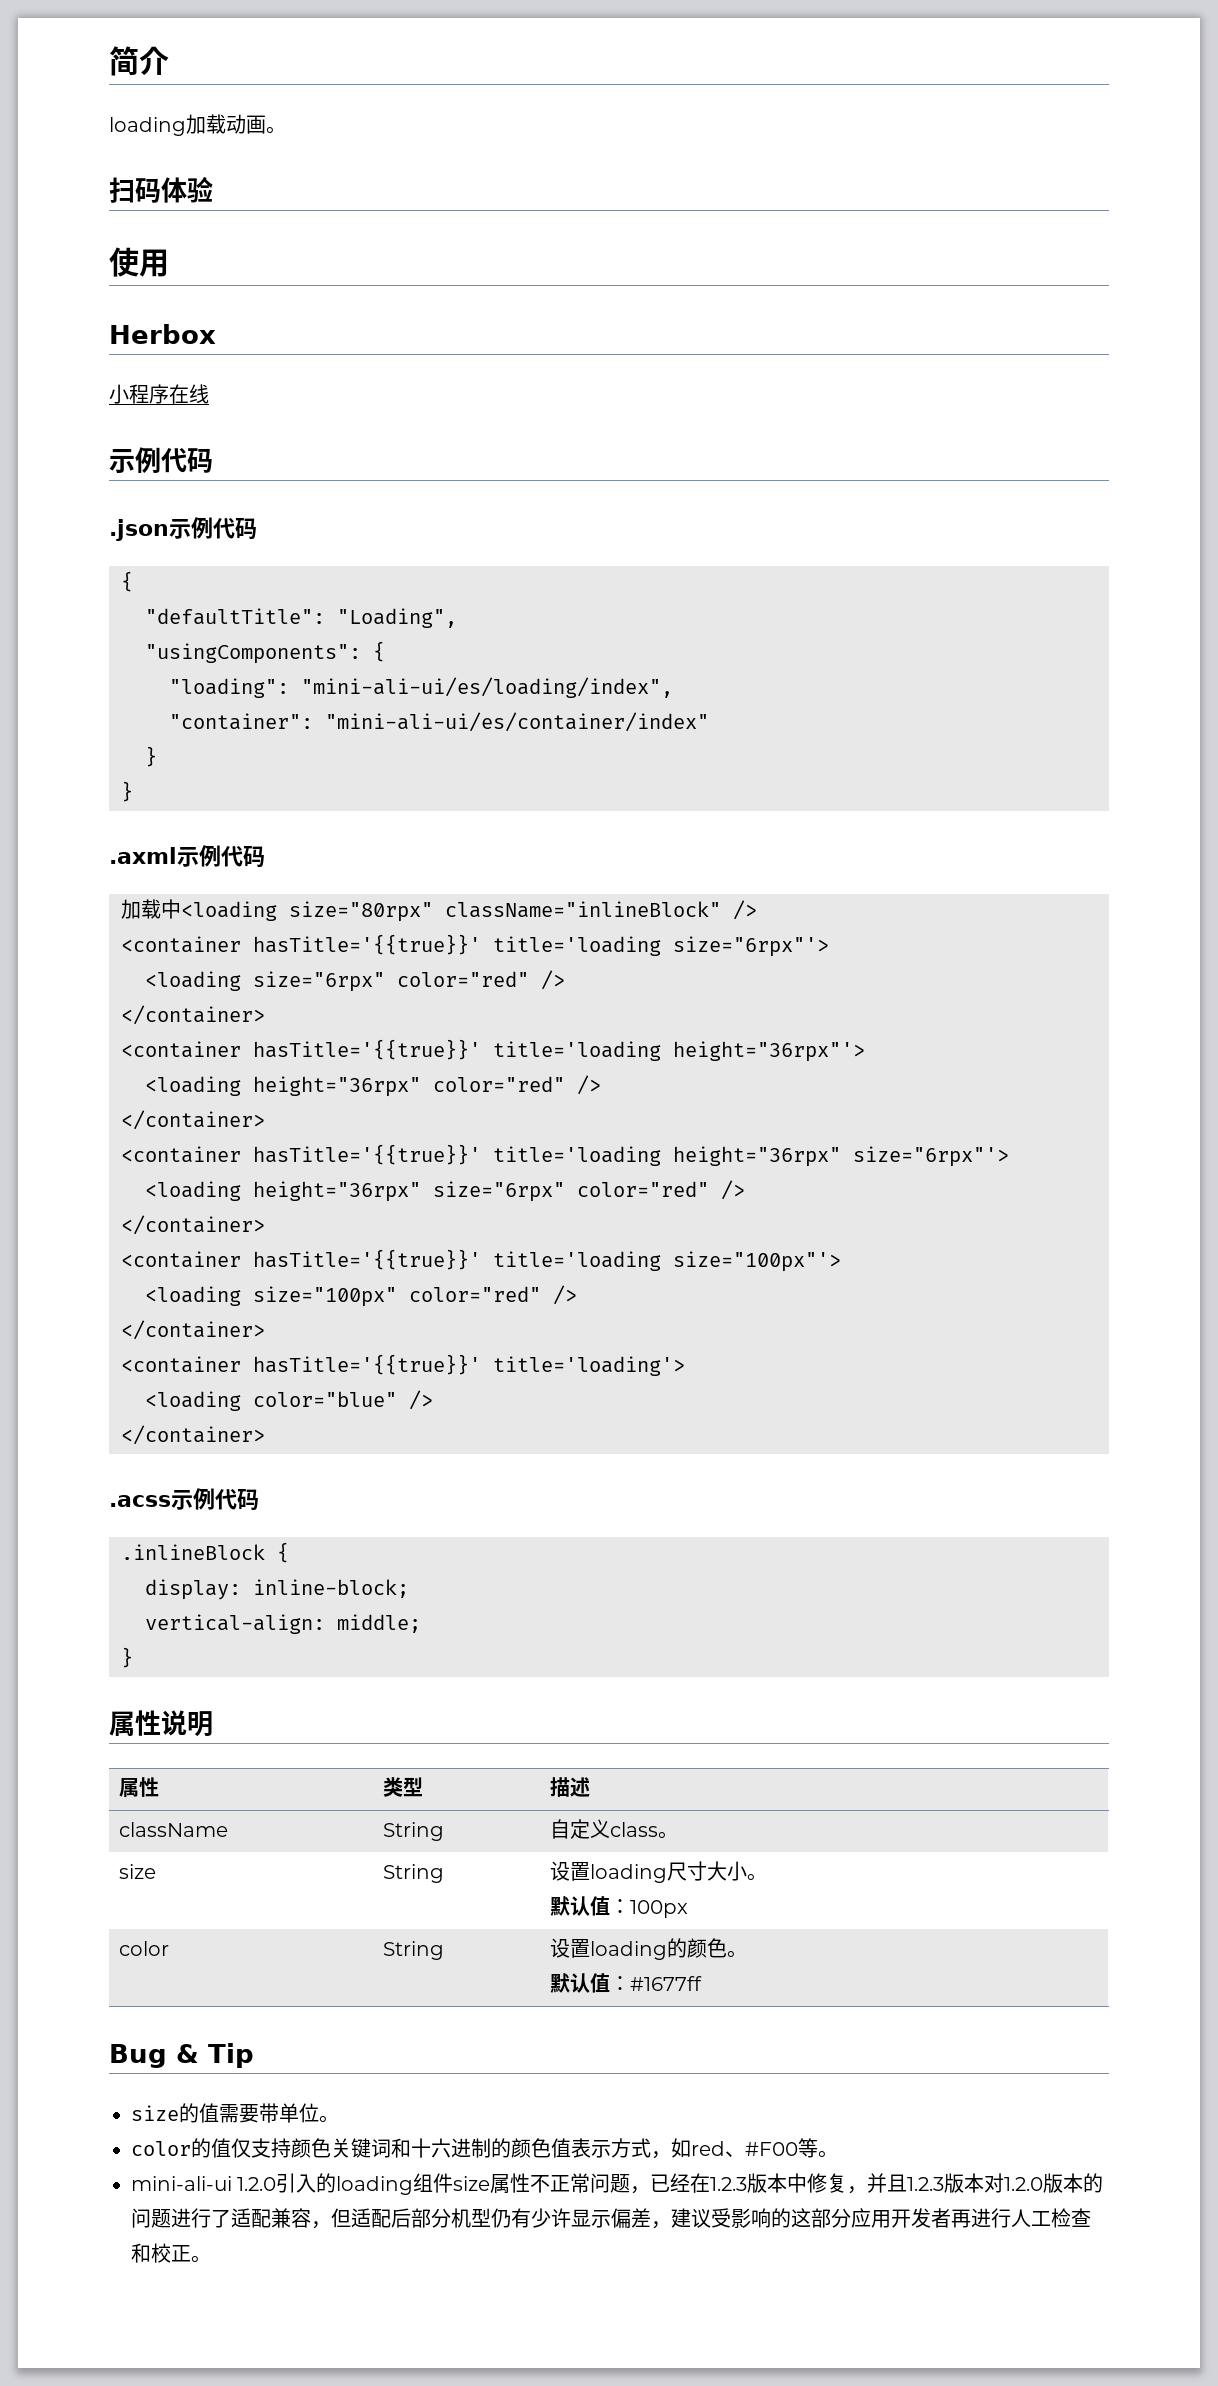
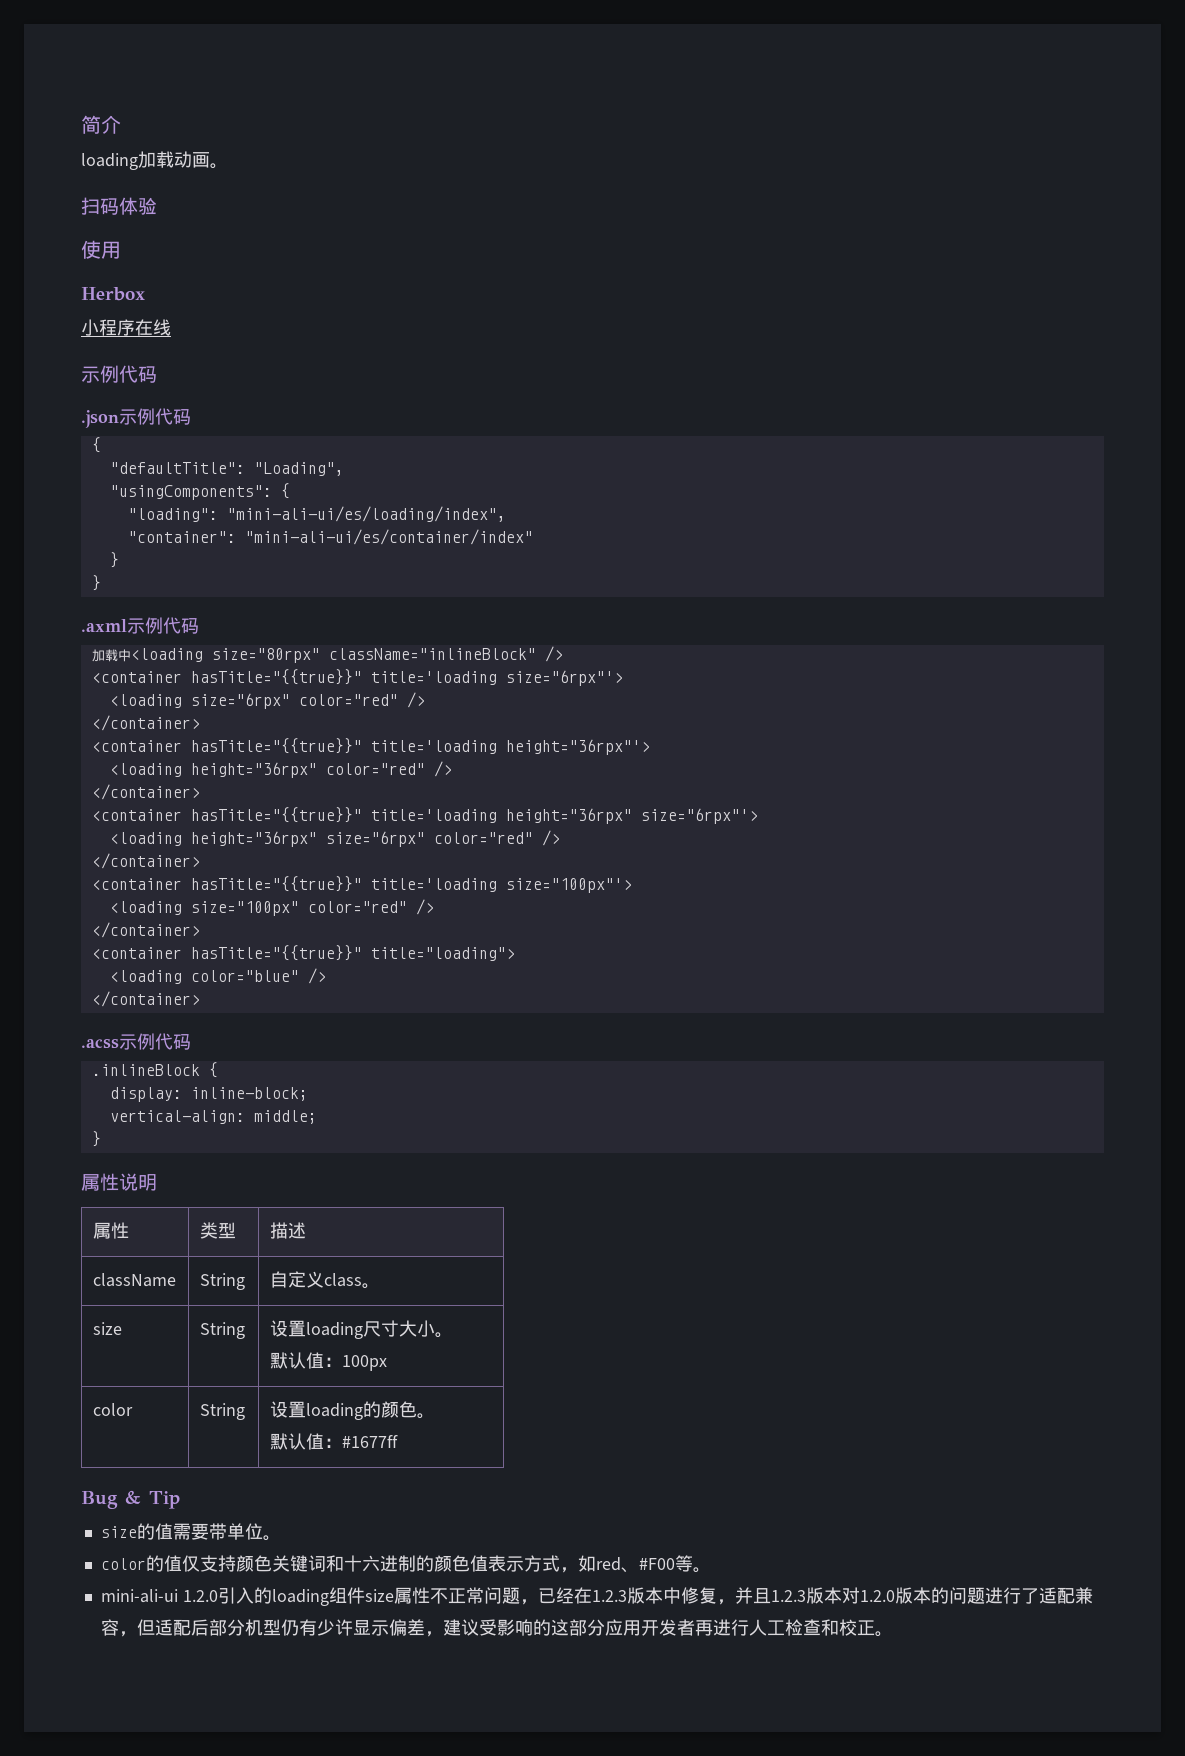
- <container hasTitle='{{true}}' title='loading size="6rpx"'>
+ <container hasTitle="{{true}}" title='loading size="6rpx"'>
- <container hasTitle='{{true}}' title='loading height="36rpx"'>
+ <container hasTitle="{{true}}" title='loading height="36rpx"'>
- <container hasTitle='{{true}}' title='loading height="36rpx" size="6rpx"'>
+ <container hasTitle="{{true}}" title='loading height="36rpx" size="6rpx"'>
- <container hasTitle='{{true}}' title='loading size="100px"'>
+ <container hasTitle="{{true}}" title='loading size="100px"'>
- <container hasTitle='{{true}}' title='loading'>
+ <container hasTitle="{{true}}" title="loading">

